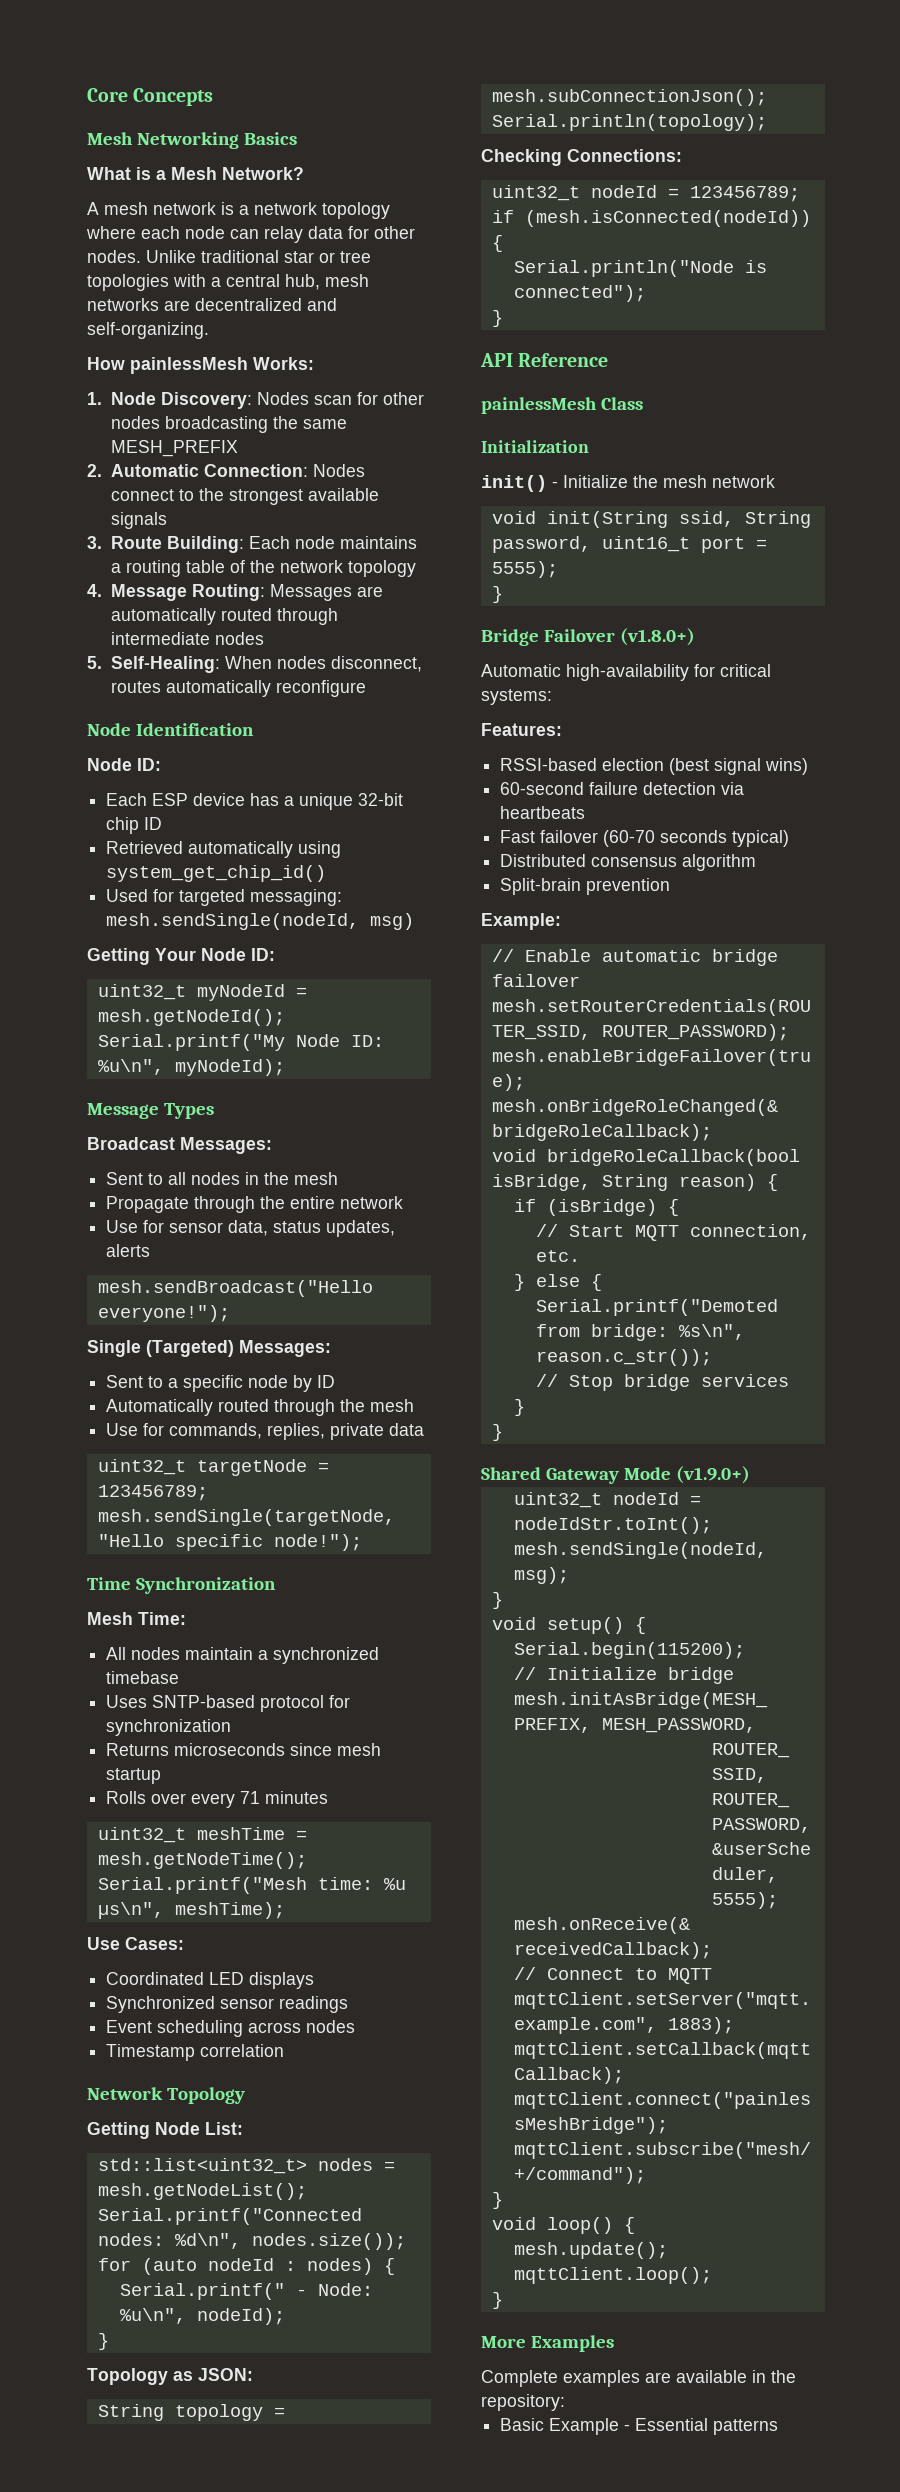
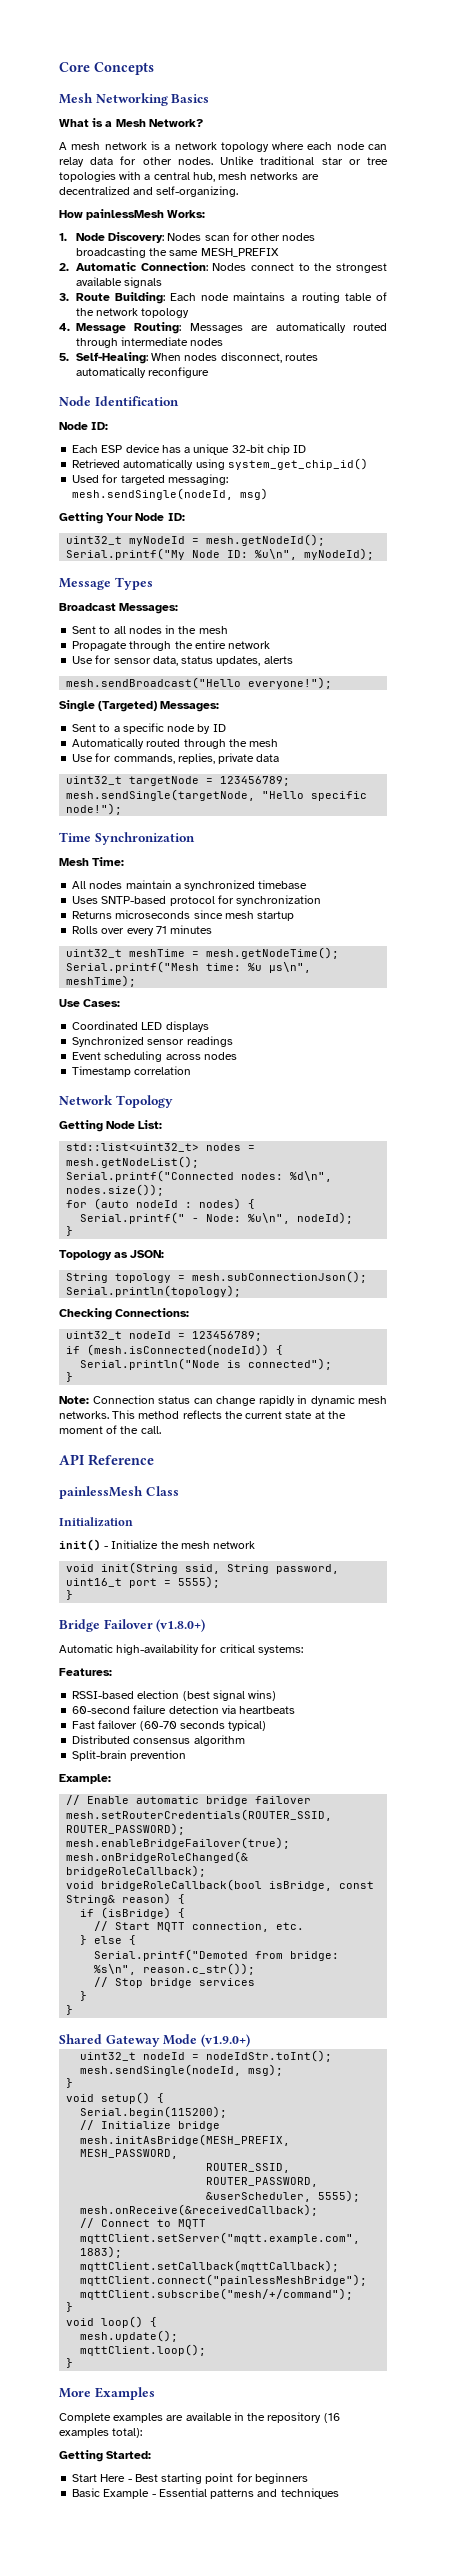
+ Note: Connection status can change rapidly in dynamic mesh networks. This method reflects the current state at the moment of the call.
- void bridgeRoleCallback(bool isBridge, String reason) {
+ void bridgeRoleCallback(bool isBridge, const String& reason) {
- Complete examples are available in the repository:
+ Complete examples are available in the repository (16 examples total):
+ Getting Started:
+ Start Here - Best starting point for beginners
- Basic Example - Essential patterns
+ Basic Example - Essential patterns and techniques

